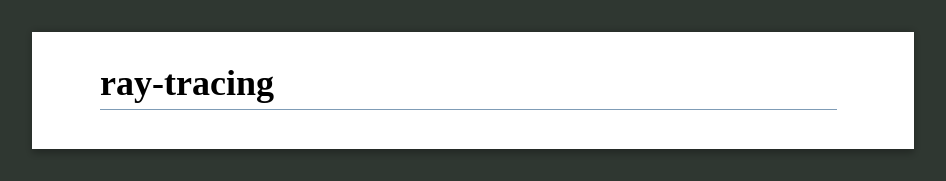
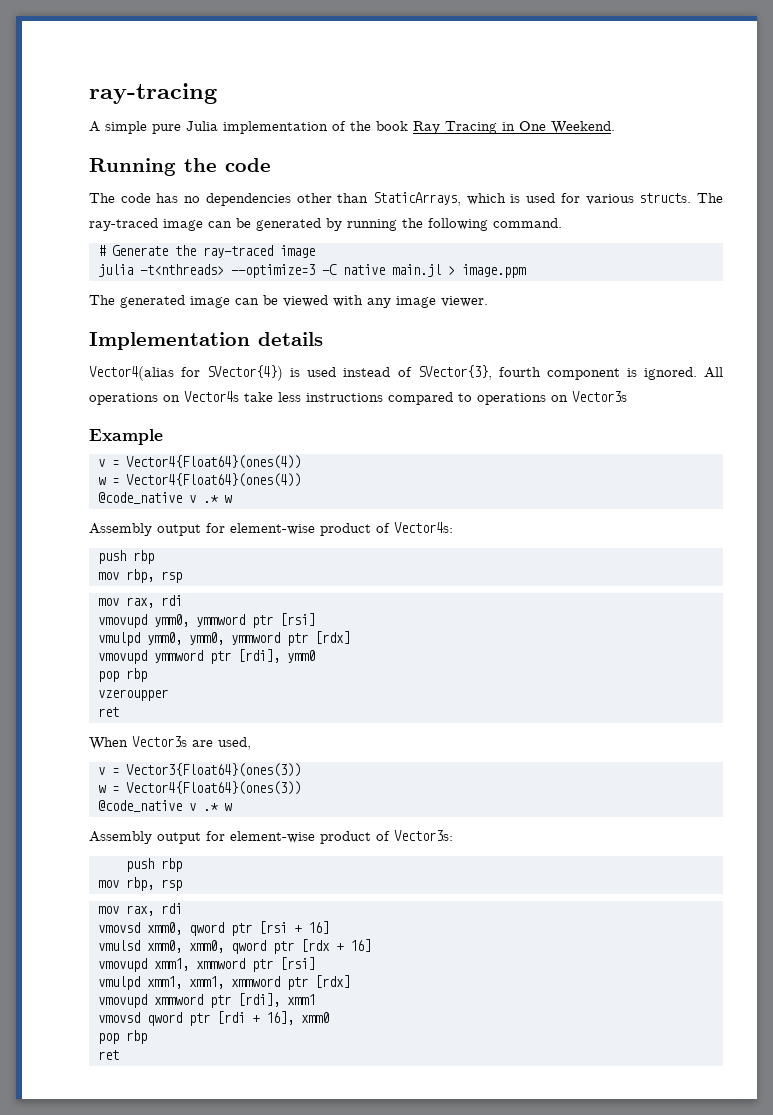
+ A simple pure Julia implementation of the book Ray Tracing in One Weekend.
+ Running the code
+ The code has no dependencies other than StaticArrays, which is used for various structs. The ray-traced image can be generated by running the following command.
+ # Generate the ray-traced image
+ julia -t<nthreads> --optimize=3 -C native main.jl > image.ppm
+ The generated image can be viewed with any image viewer.
+ Implementation details
+ Vector4(alias for SVector{4}) is used instead of SVector{3}, fourth component is ignored. All operations on Vector4s take less instructions compared to operations on Vector3s
+ Example
+ v = Vector4{Float64}(ones(4))
+ w = Vector4{Float64}(ones(4))
+ @code_native v .* w
+ Assembly output for element-wise product of Vector4s:
+ push rbp
+ mov rbp, rsp
+ mov rax, rdi
+ vmovupd ymm0, ymmword ptr [rsi]
+ vmulpd ymm0, ymm0, ymmword ptr [rdx]
+ vmovupd ymmword ptr [rdi], ymm0
+ pop rbp
+ vzeroupper
+ ret
+ When Vector3s are used,
+ v = Vector3{Float64}(ones(3))
+ w = Vector4{Float64}(ones(3))
+ @code_native v .* w
+ Assembly output for element-wise product of Vector3s:
+ push rbp
+ mov rbp, rsp
+ mov rax, rdi
+ vmovsd xmm0, qword ptr [rsi + 16]
+ vmulsd xmm0, xmm0, qword ptr [rdx + 16]
+ vmovupd xmm1, xmmword ptr [rsi]
+ vmulpd xmm1, xmm1, xmmword ptr [rdx]
+ vmovupd xmmword ptr [rdi], xmm1
+ vmovsd qword ptr [rdi + 16], xmm0
+ pop rbp
+ ret

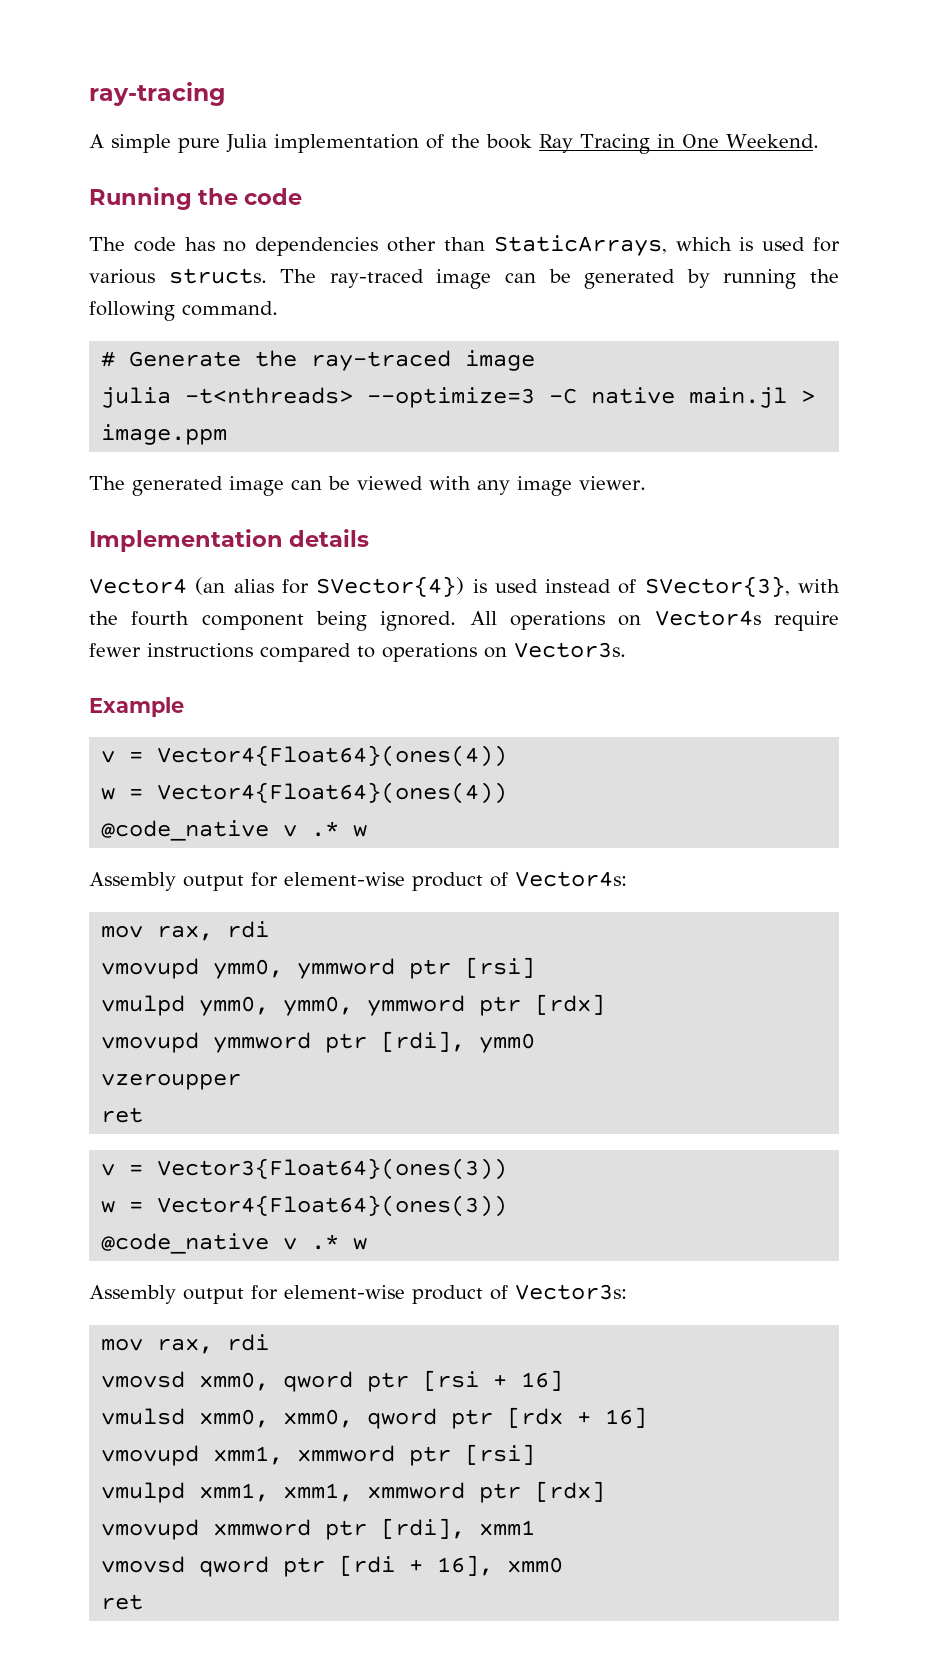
- Vector4(alias for SVector{4}) is used instead of SVector{3}, fourth component is ignored.
+ Vector4 (an alias for SVector{4}) is used instead of SVector{3}, with the fourth component being ignored.
- All operations on Vector4s take less instructions compared to operations on Vector3s
+ All operations on Vector4s require fewer instructions compared to operations on Vector3s.
  Assembly output for element-wise product of Vector4s:
- push rbp
- mov rbp, rsp
  vmovupd ymmword ptr [rdi], ymm0
- pop rbp
- When Vector3s are used,
  Assembly output for element-wise product of Vector3s:
- push rbp
- mov rbp, rsp
  vmovsd qword ptr [rdi + 16], xmm0
- pop rbp

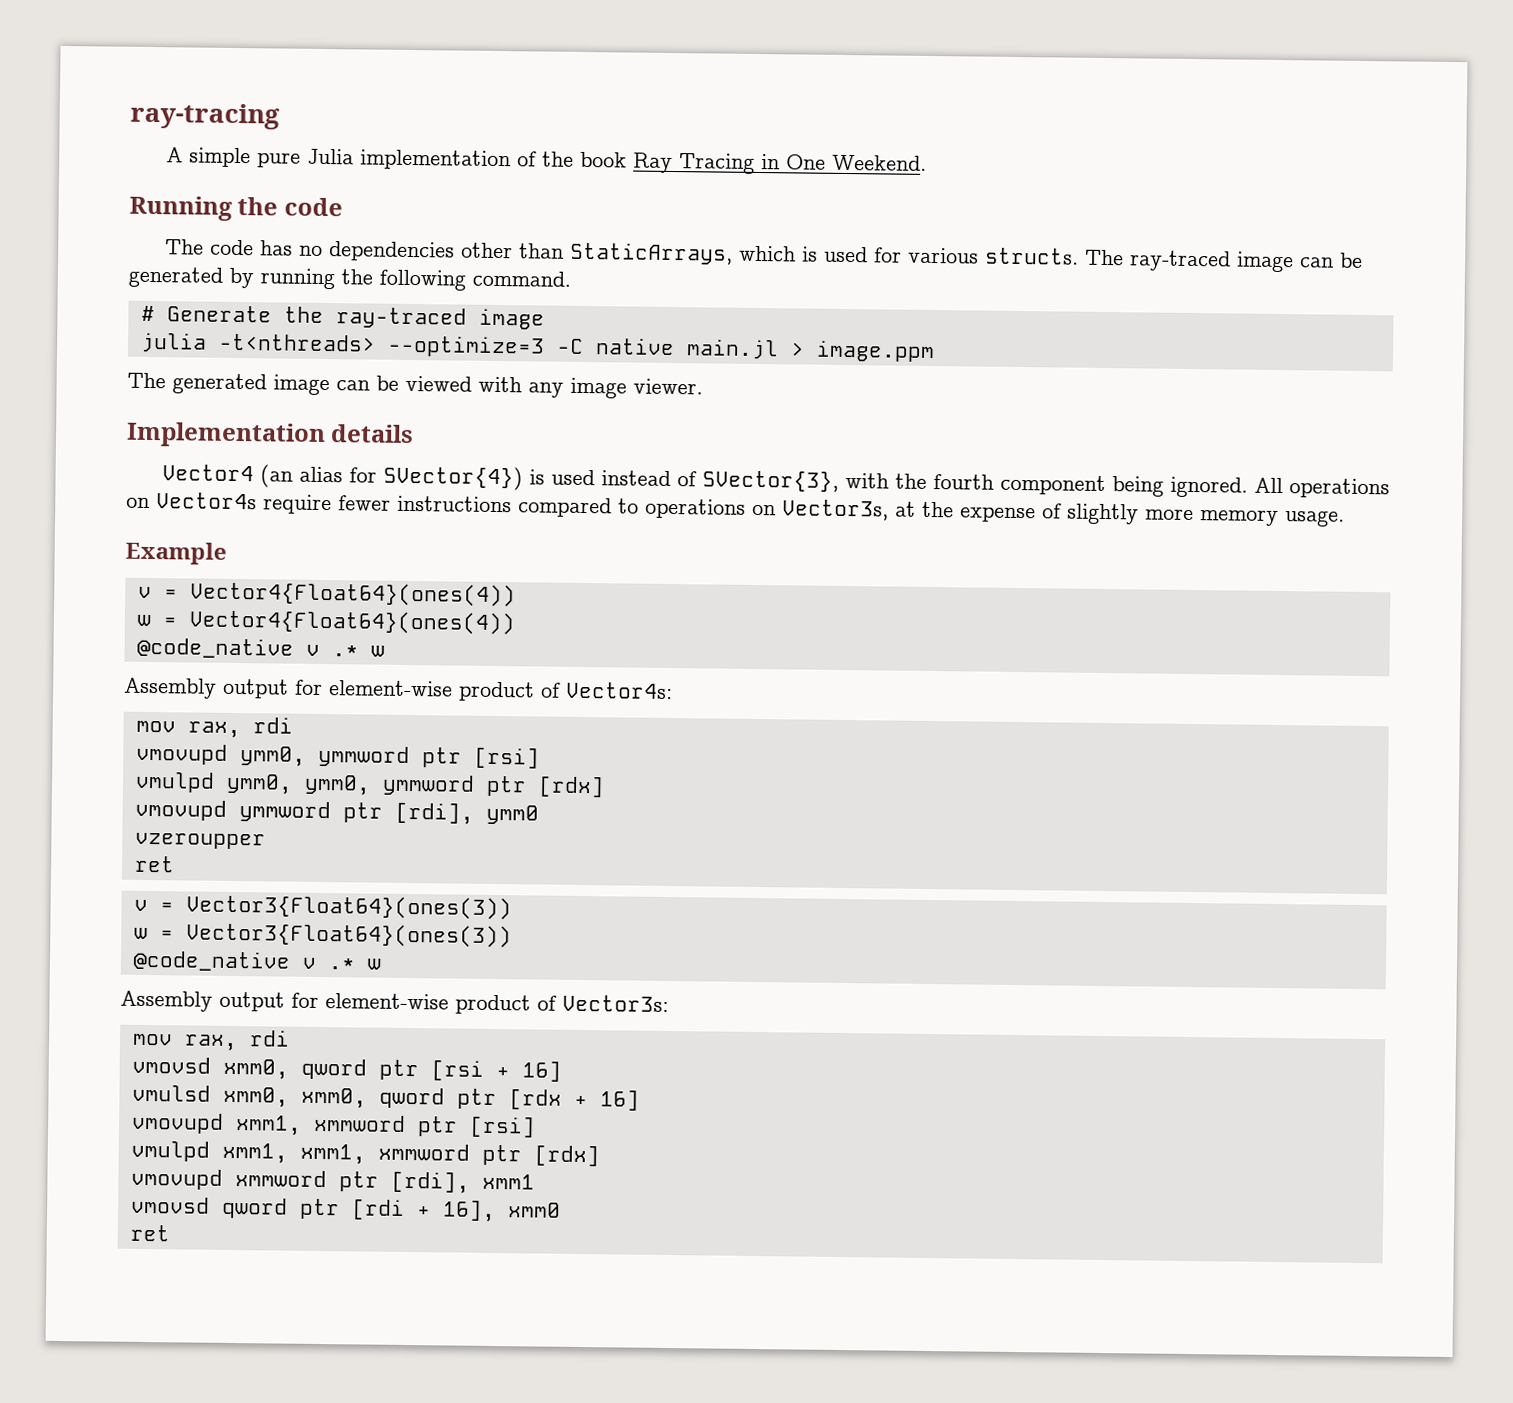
- All operations on Vector4s require fewer instructions compared to operations on Vector3s.
+ All operations on Vector4s require fewer instructions compared to operations on Vector3s, at the expense of slightly more memory usage.
- w = Vector4{Float64}(ones(3))
+ w = Vector3{Float64}(ones(3))

